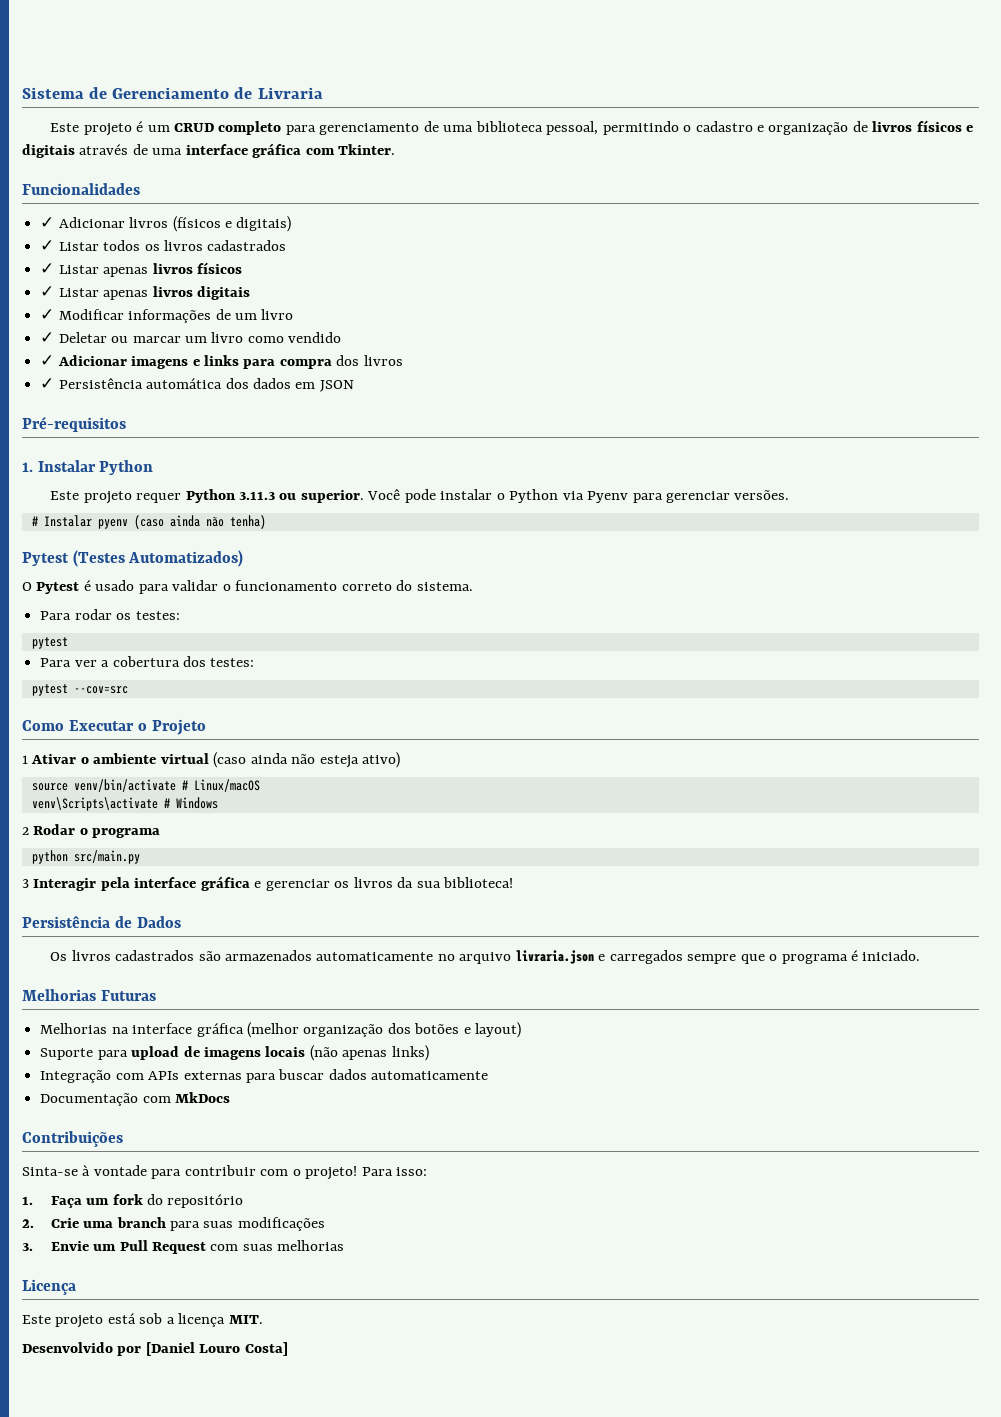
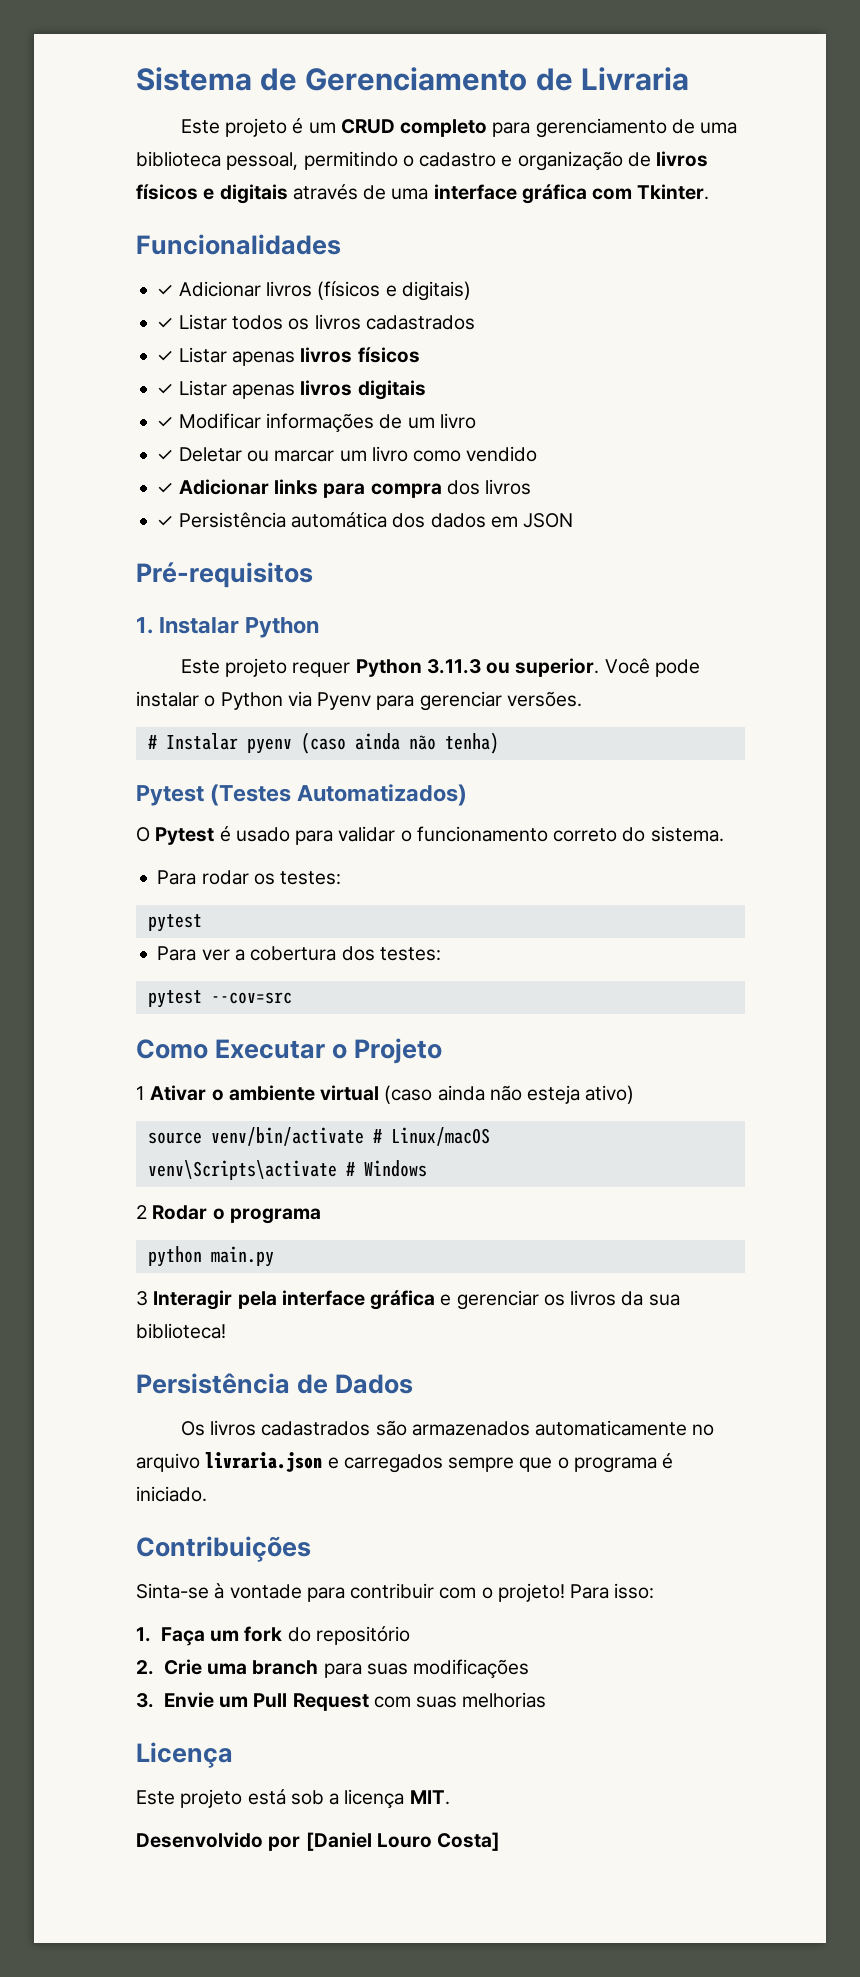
- ✓ Adicionar imagens e links para compra dos livros
+ ✓ Adicionar links para compra dos livros
- python src/main.py
+ python main.py
- Melhorias Futuras
- Melhorias na interface gráfica (melhor organização dos botões e layout)
- Suporte para upload de imagens locais (não apenas links)
- Integração com APIs externas para buscar dados automaticamente
- Documentação com MkDocs

